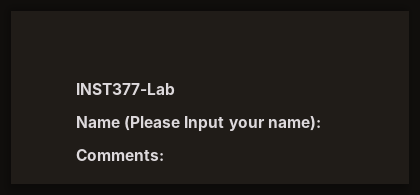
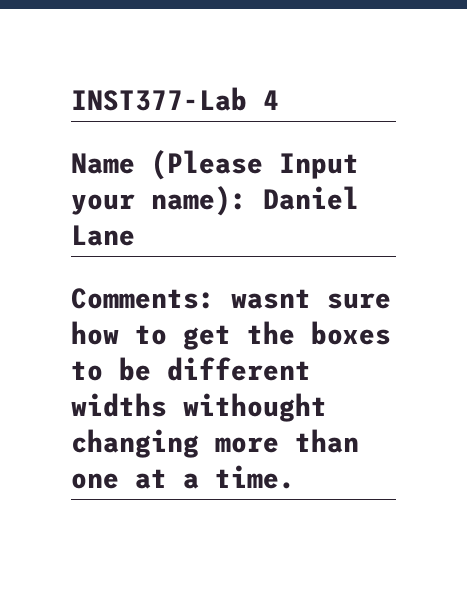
- INST377-Lab
+ INST377-Lab 4
- Name (Please Input your name):
+ Name (Please Input your name): Daniel Lane
- Comments:
+ Comments: wasnt sure how to get the boxes to be different widths withought changing more than one at a time.

